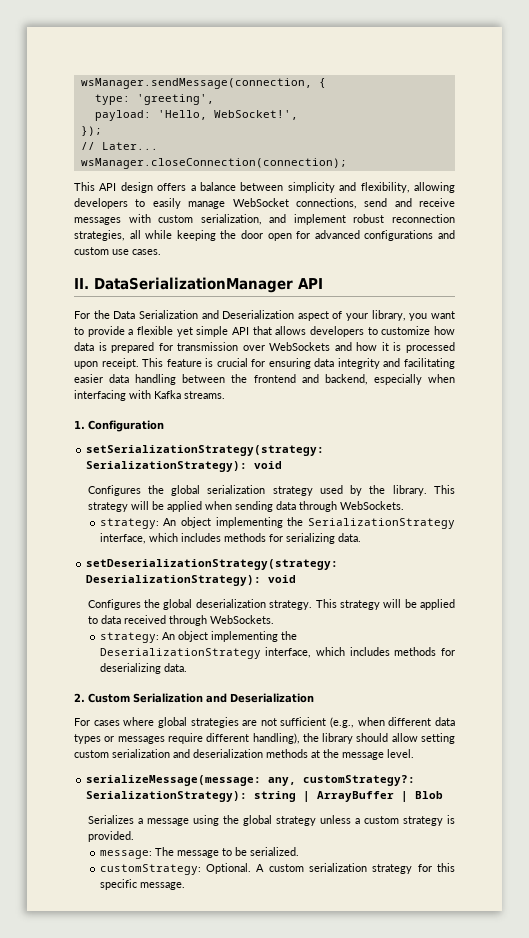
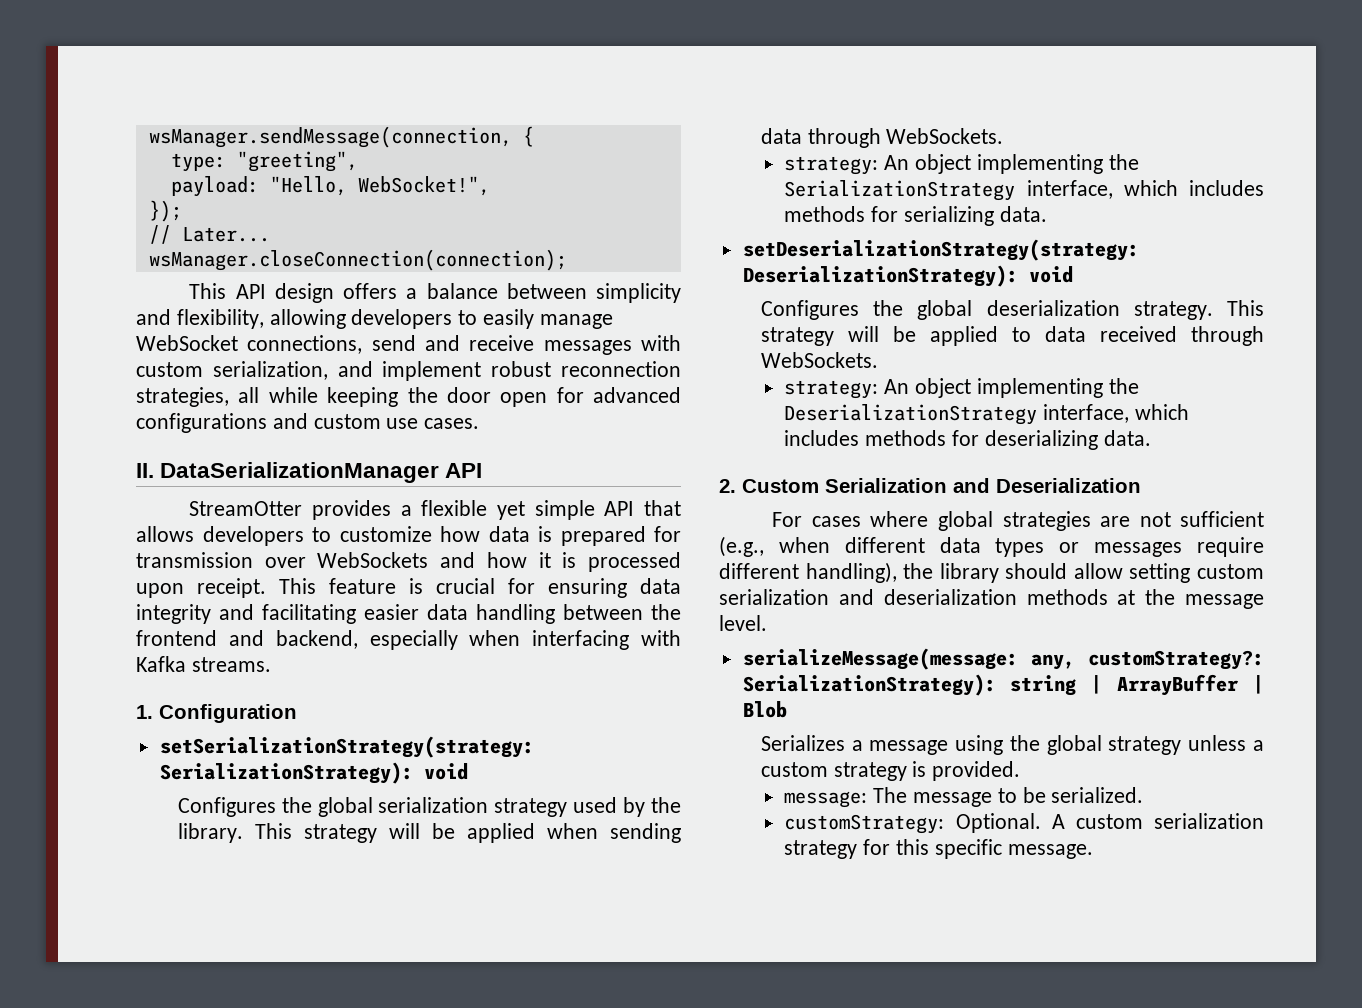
- type: 'greeting',
+ type: "greeting",
- payload: 'Hello, WebSocket!',
+ payload: "Hello, WebSocket!",
- For the Data Serialization and Deserialization aspect of your library, you want to provide a flexible yet simple API that allows developers to customize how data is prepared for transmission over WebSockets and how it is processed upon receipt.
+ StreamOtter provides a flexible yet simple API that allows developers to customize how data is prepared for transmission over WebSockets and how it is processed upon receipt.

